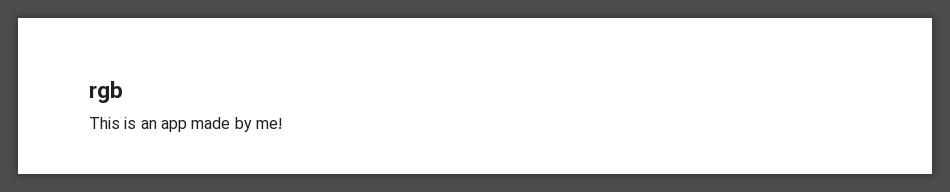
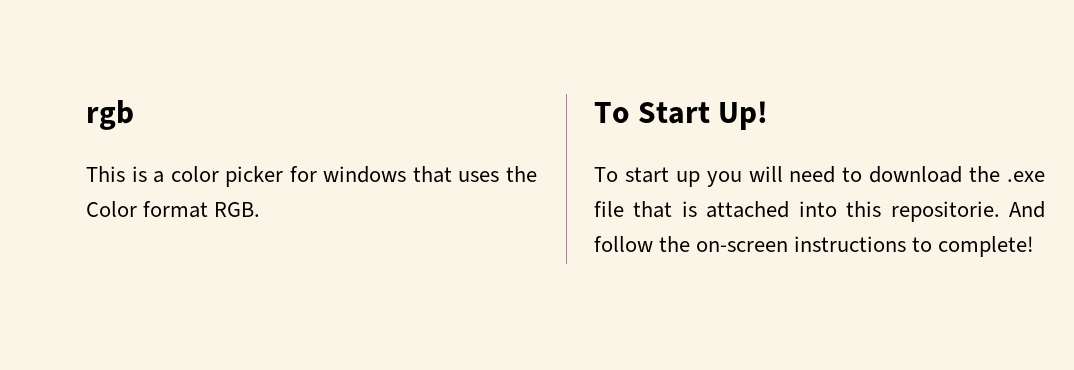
- This is an app made by me!
+ This is a color picker for windows that uses the Color format RGB.
+ To Start Up!
+ To start up you will need to download the .exe file that is attached into this repositorie. And follow the on-screen instructions to complete!

